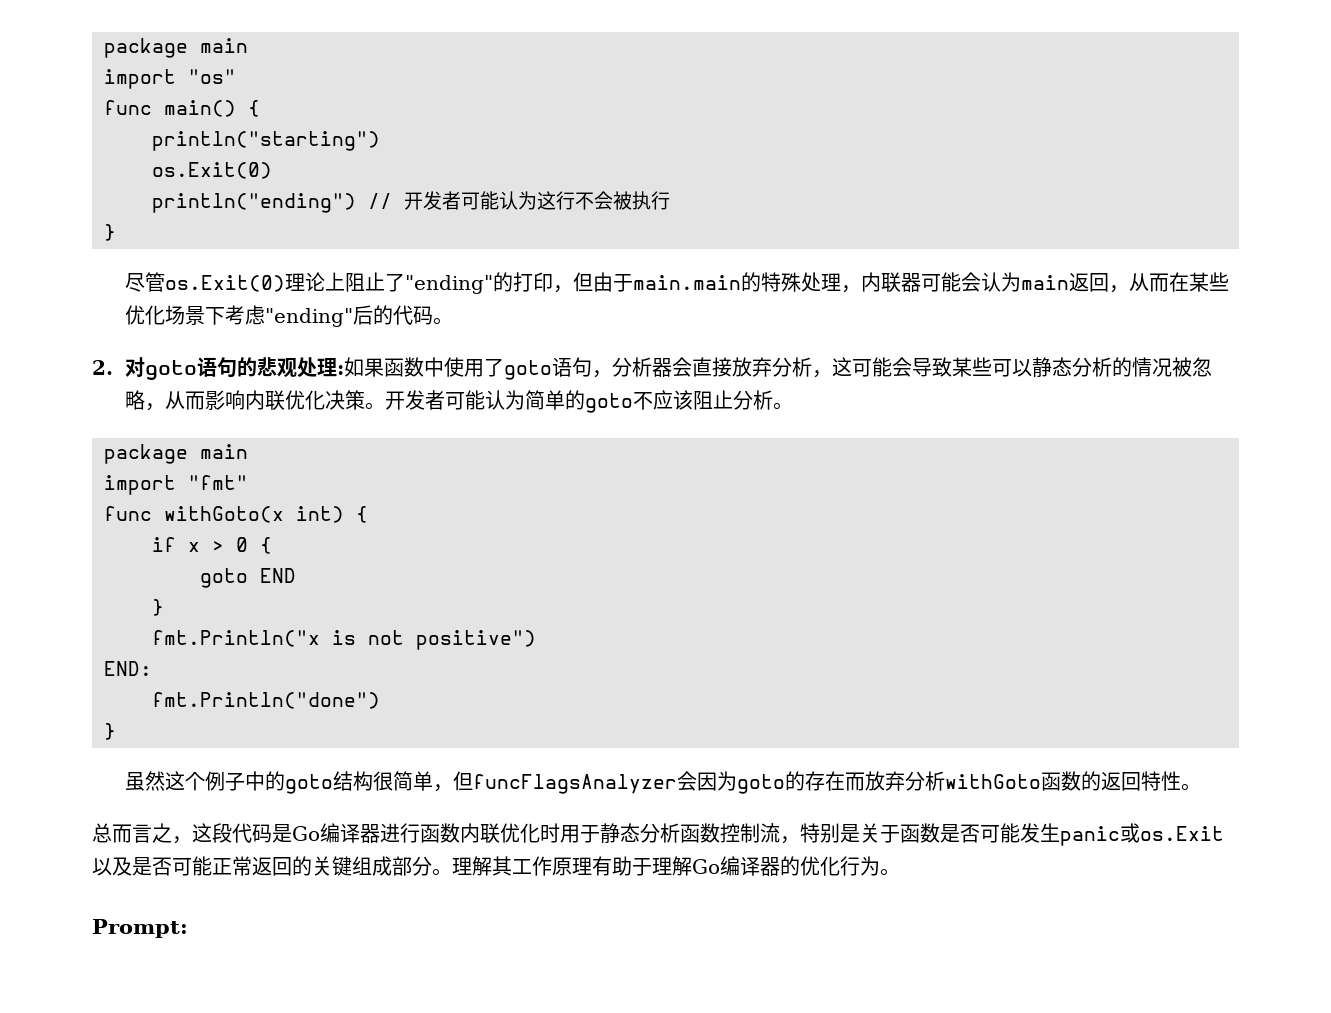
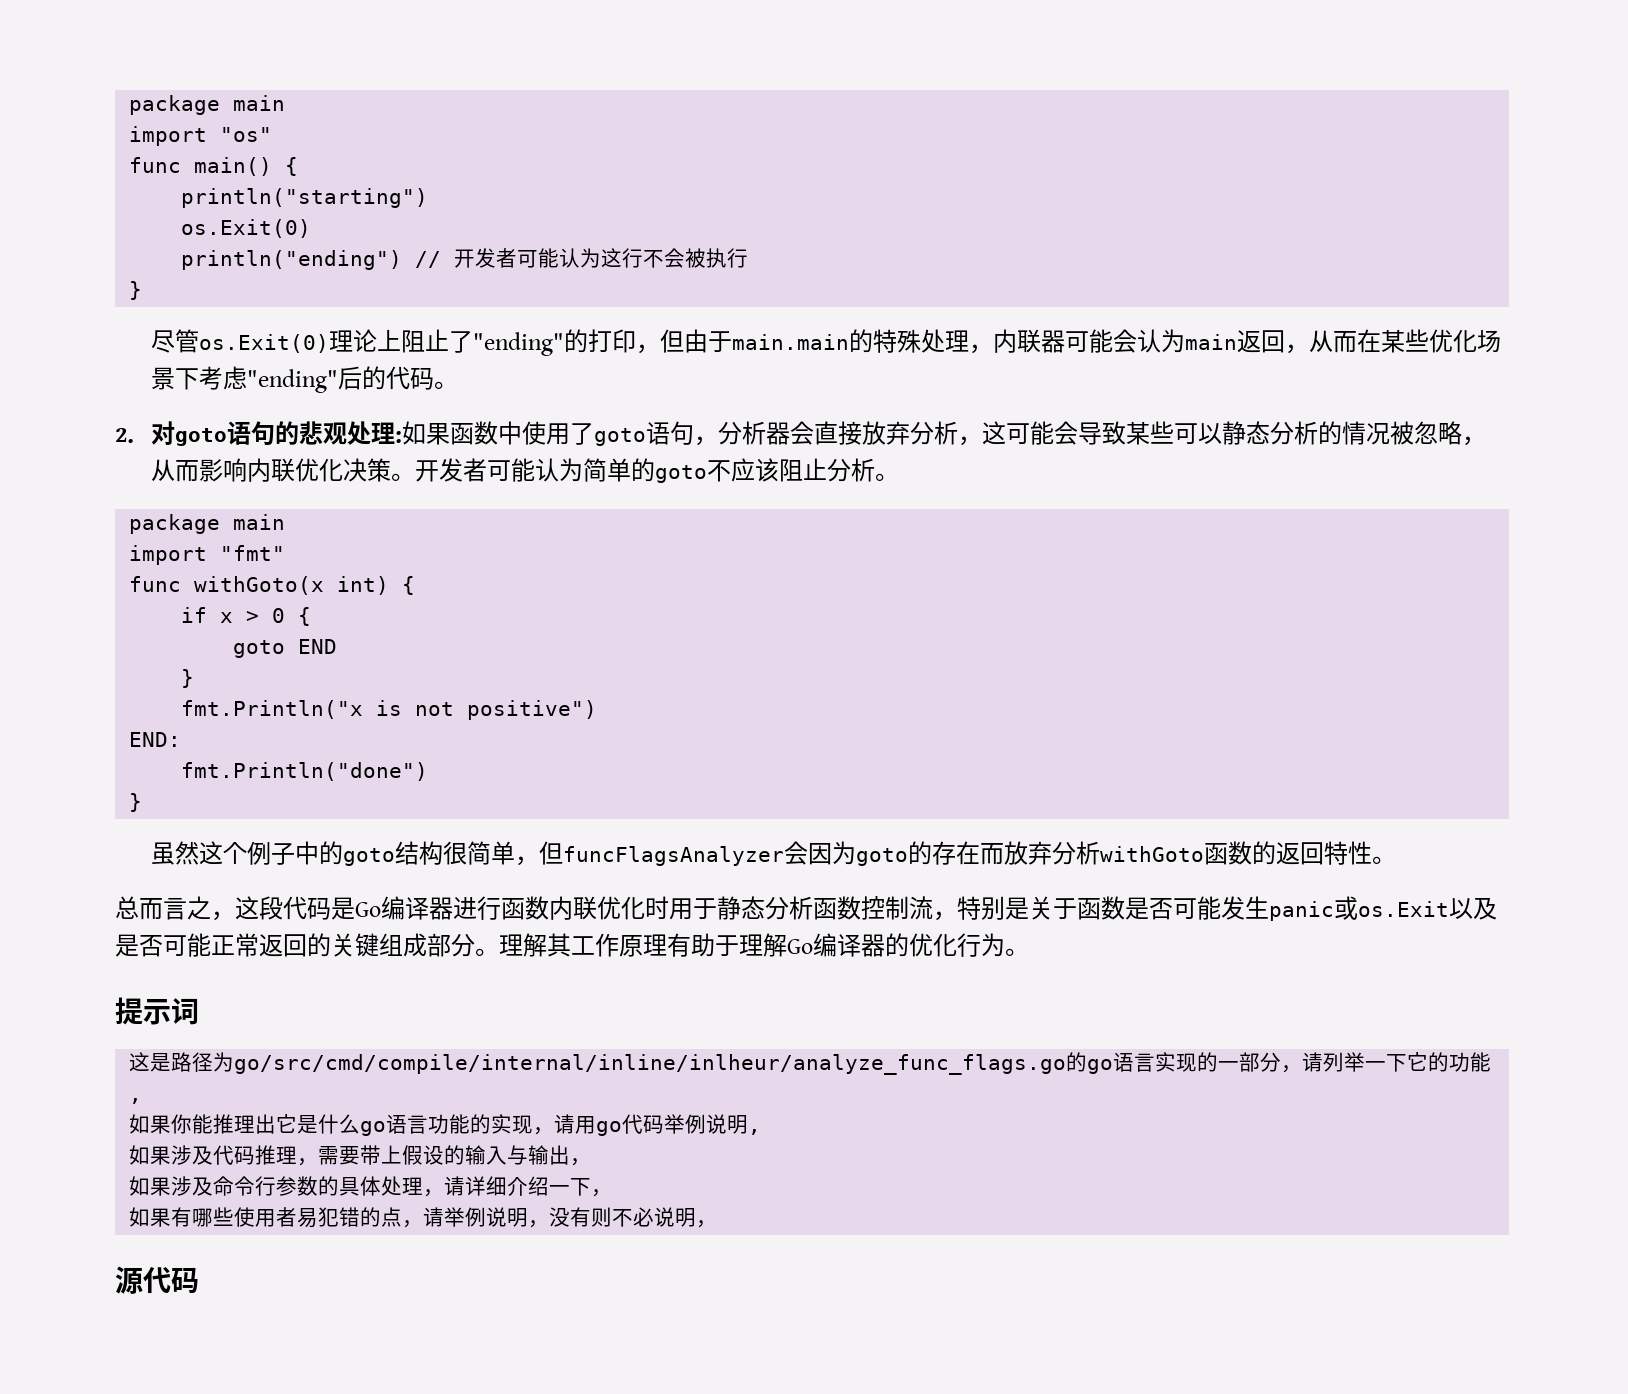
- Prompt:
+ 提示词
+ 这是路径为go/src/cmd/compile/internal/inline/inlheur/analyze_func_flags.go的go语言实现的一部分，请列举一下它的功能,
+ 如果你能推理出它是什么go语言功能的实现，请用go代码举例说明,
+ 如果涉及代码推理，需要带上假设的输入与输出，
+ 如果涉及命令行参数的具体处理，请详细介绍一下，
+ 如果有哪些使用者易犯错的点，请举例说明，没有则不必说明，
+ 源代码

